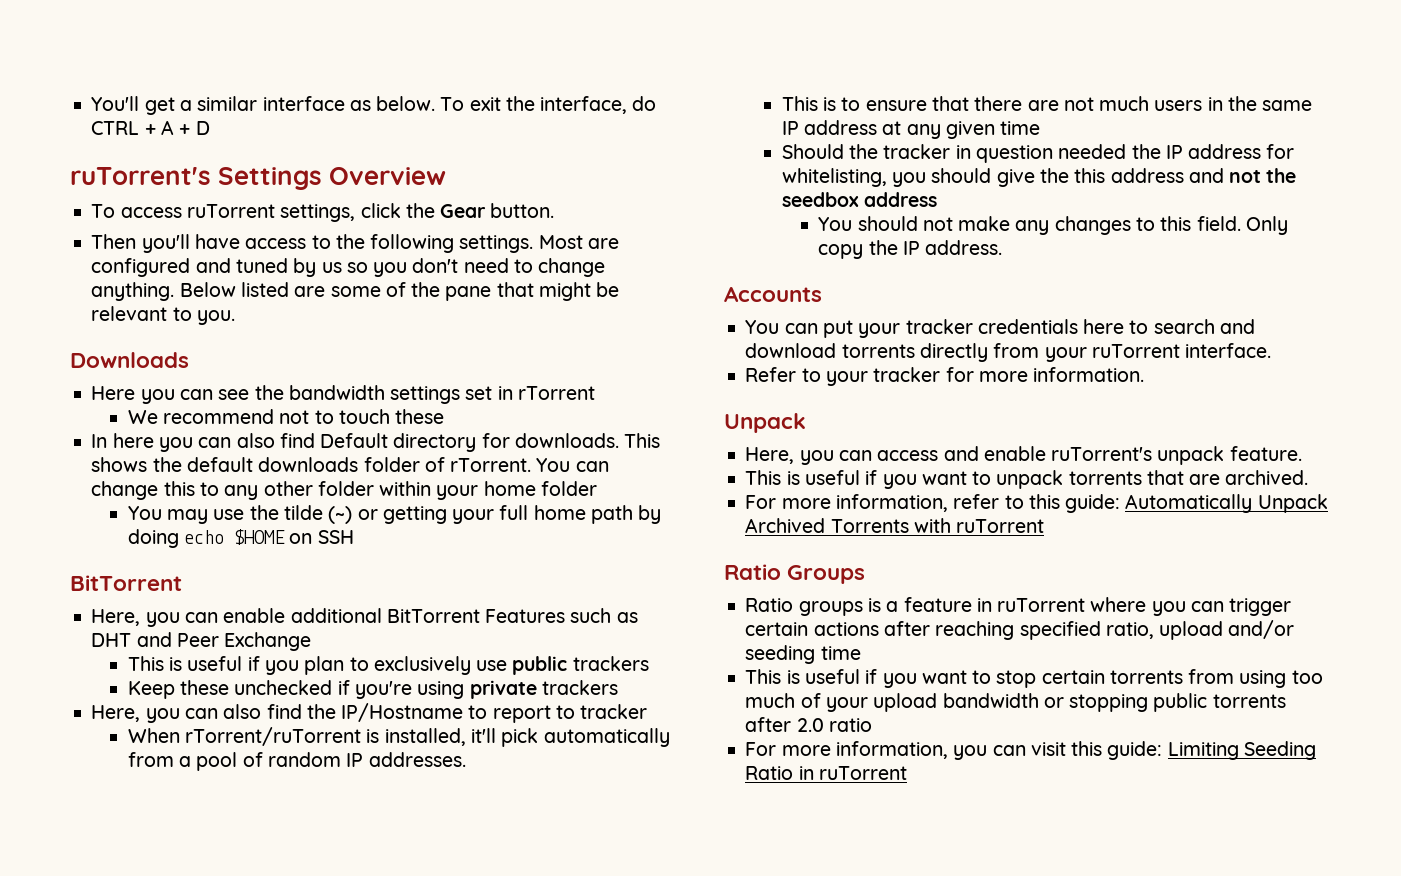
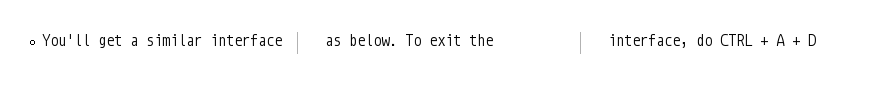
- ruTorrent's Settings Overview
- To access ruTorrent settings, click the Gear button.
- Then you'll have access to the following settings. Most are configured and tuned by us so you don't need to change anything. Below listed are some of the pane that might be relevant to you.
- Downloads
- Here you can see the bandwidth settings set in rTorrent
- We recommend not to touch these
- In here you can also find Default directory for downloads. This shows the default downloads folder of rTorrent. You can change this to any other folder within your home folder
- You may use the tilde (~) or getting your full home path by doing echo $HOME on SSH
- BitTorrent
- Here, you can enable additional BitTorrent Features such as DHT and Peer Exchange
- This is useful if you plan to exclusively use public trackers
- Keep these unchecked if you're using private trackers
- Here, you can also find the IP/Hostname to report to tracker
- When rTorrent/ruTorrent is installed, it'll pick automatically from a pool of random IP addresses.
- This is to ensure that there are not much users in the same IP address at any given time
- Should the tracker in question needed the IP address for whitelisting, you should give the this address and not the seedbox address
- You should not make any changes to this field. Only copy the IP address.
- Accounts
- You can put your tracker credentials here to search and download torrents directly from your ruTorrent interface.
- Refer to your tracker for more information.
- Unpack
- Here, you can access and enable ruTorrent's unpack feature.
- This is useful if you want to unpack torrents that are archived.
- For more information, refer to this guide: Automatically Unpack Archived Torrents with ruTorrent
- Ratio Groups
- Ratio groups is a feature in ruTorrent where you can trigger certain actions after reaching specified ratio, upload and/or seeding time
- This is useful if you want to stop certain torrents from using too much of your upload bandwidth or stopping public torrents after 2.0 ratio
- For more information, you can visit this guide: Limiting Seeding Ratio in ruTorrent

